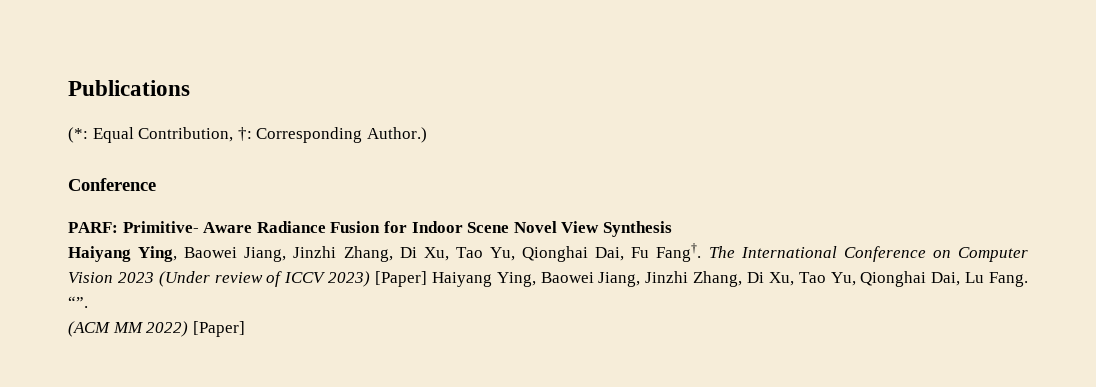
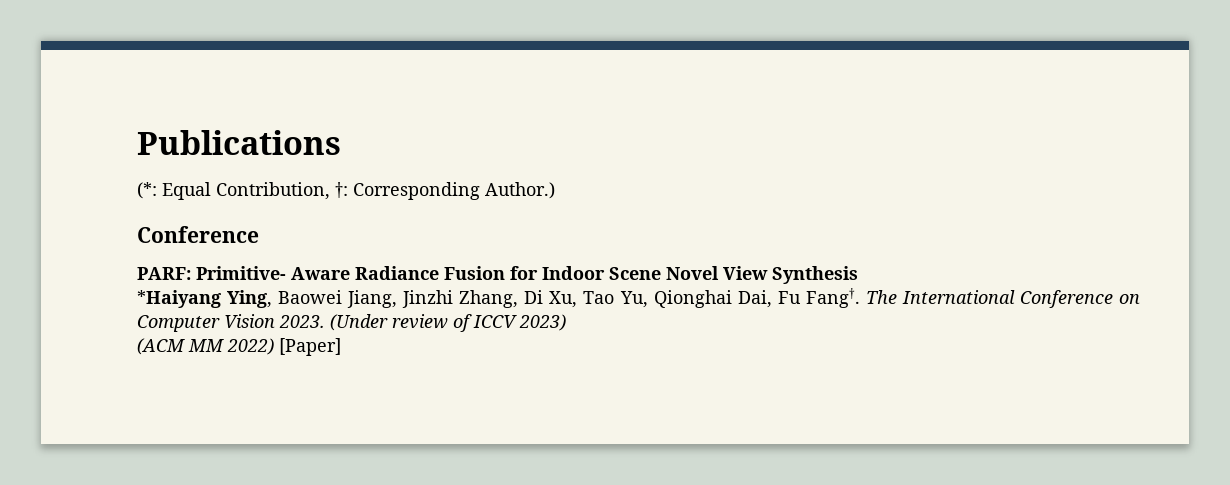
- Haiyang Ying, Baowei Jiang, Jinzhi Zhang, Di Xu, Tao Yu, Qionghai Dai, Fu Fang†.
+ *Haiyang Ying, Baowei Jiang, Jinzhi Zhang, Di Xu, Tao Yu, Qionghai Dai, Fu Fang†.
- The International Conference on Computer Vision 2023 (Under review of ICCV 2023) [Paper] Haiyang Ying, Baowei Jiang, Jinzhi Zhang, Di Xu, Tao Yu, Qionghai Dai, Lu Fang. “”.
+ The International Conference on Computer Vision 2023. (Under review of ICCV 2023)

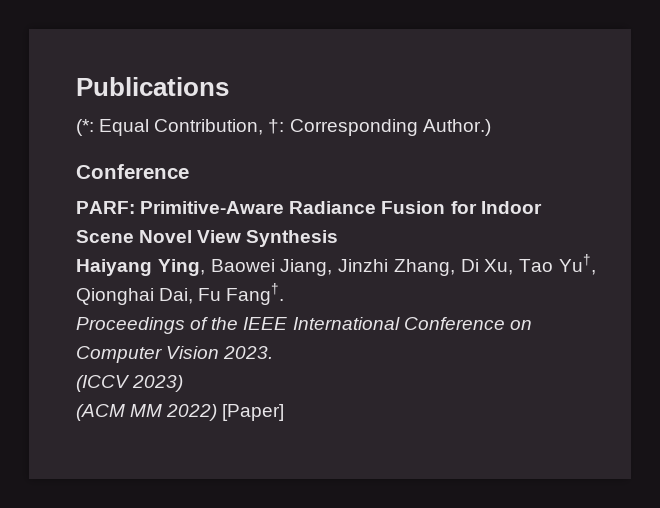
- PARF: Primitive- Aware Radiance Fusion for Indoor Scene Novel View Synthesis
+ PARF: Primitive-Aware Radiance Fusion for Indoor Scene Novel View Synthesis
- *Haiyang Ying, Baowei Jiang, Jinzhi Zhang, Di Xu, Tao Yu, Qionghai Dai, Fu Fang†. The International Conference on Computer Vision 2023. (Under review of ICCV 2023)
+ Haiyang Ying, Baowei Jiang, Jinzhi Zhang, Di Xu, Tao Yu†, Qionghai Dai, Fu Fang†.
+ Proceedings of the IEEE International Conference on Computer Vision 2023.
+ (ICCV 2023)

